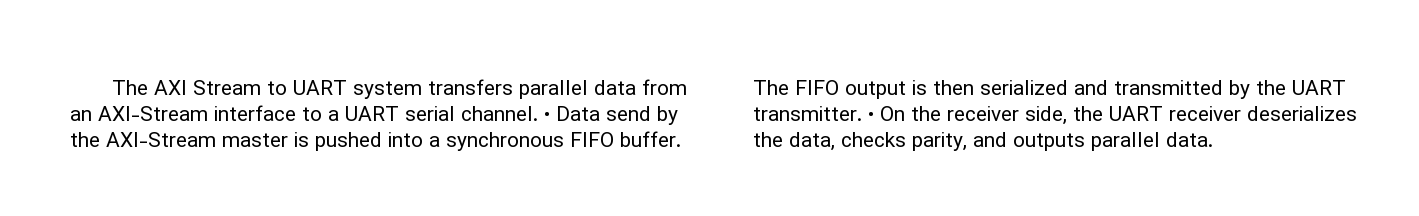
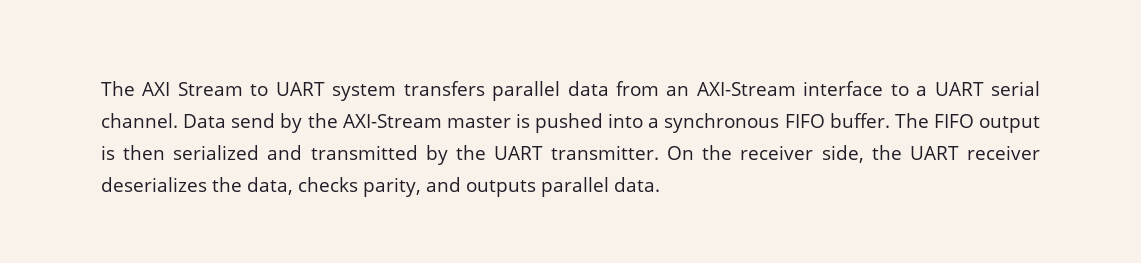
- • Data send by the AXI-Stream master is pushed into a synchronous FIFO buffer.
+ Data send by the AXI-Stream master is pushed into a synchronous FIFO buffer.
- • On the receiver side, the UART receiver deserializes the data, checks parity, and outputs parallel data.
+ On the receiver side, the UART receiver deserializes the data, checks parity, and outputs parallel data.

